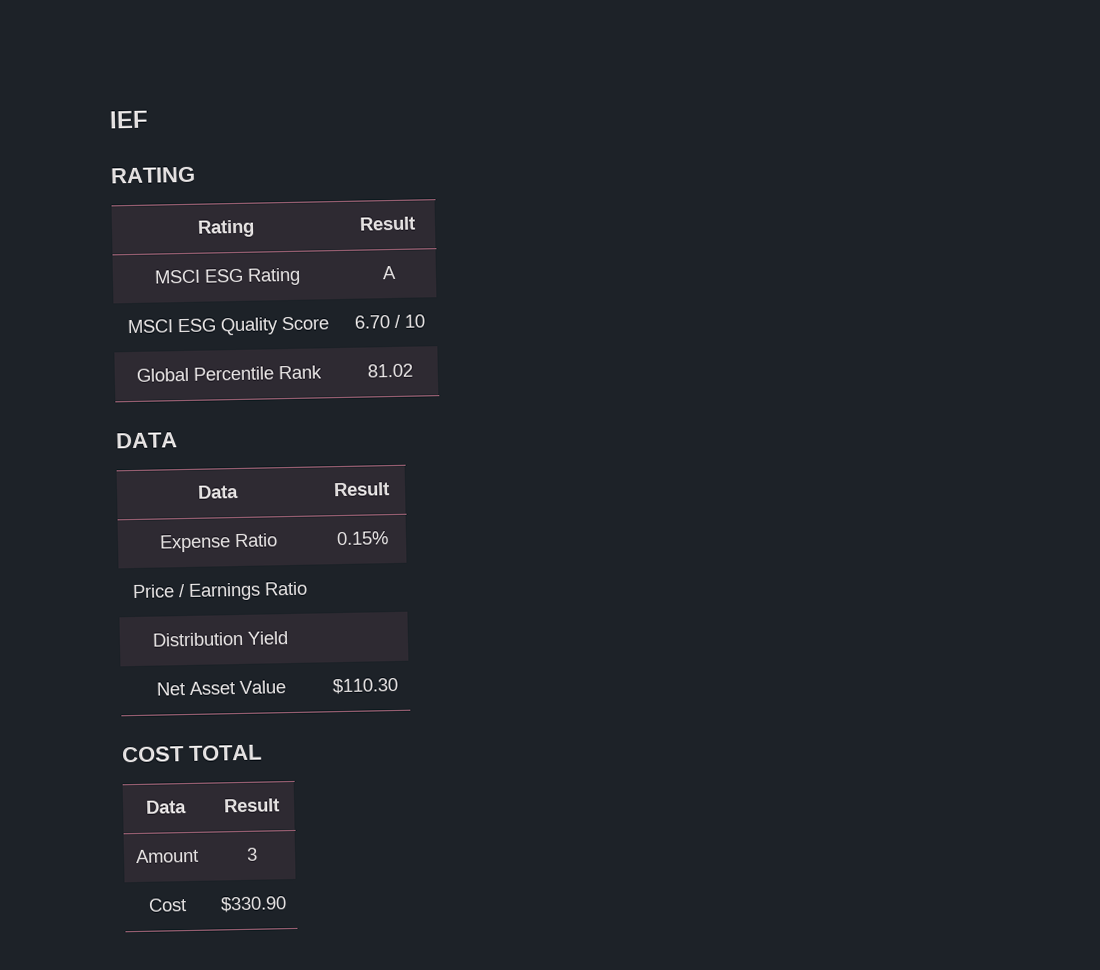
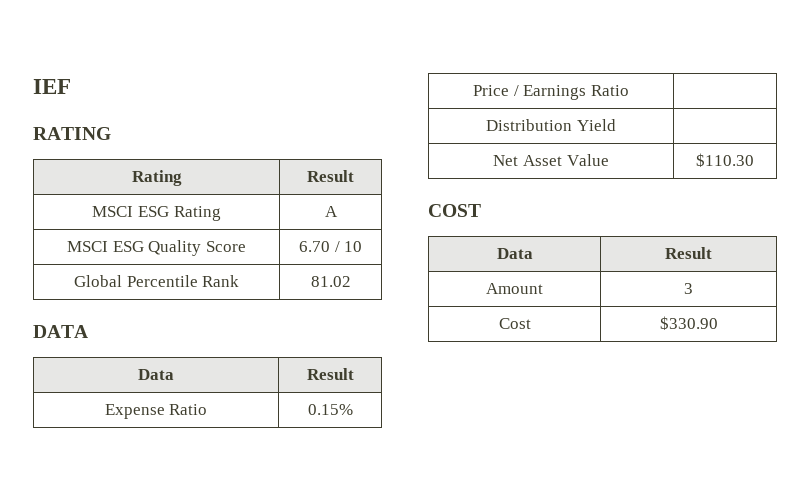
- COST TOTAL
+ COST

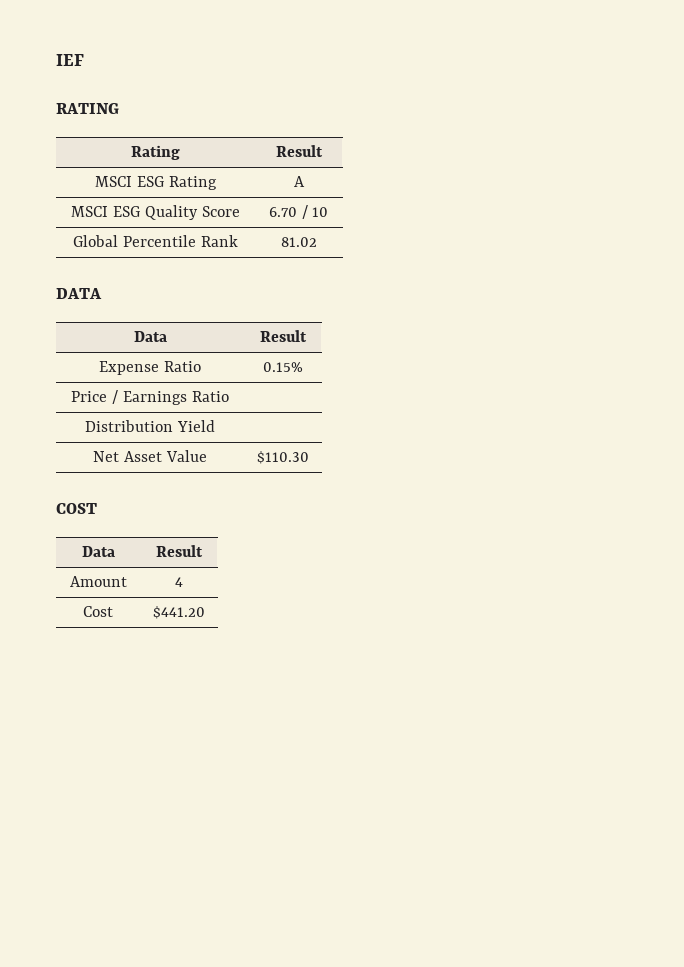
- Amount | 3
+ Amount | 4
- Cost | $330.90
+ Cost | $441.20

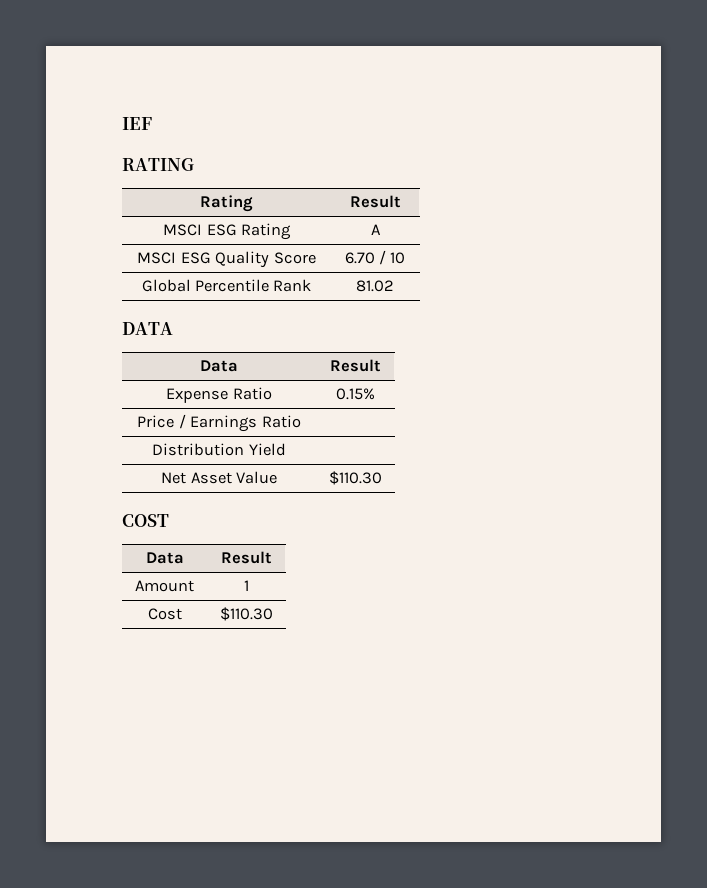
- Amount | 4
+ Amount | 1
- Cost | $441.20
+ Cost | $110.30

